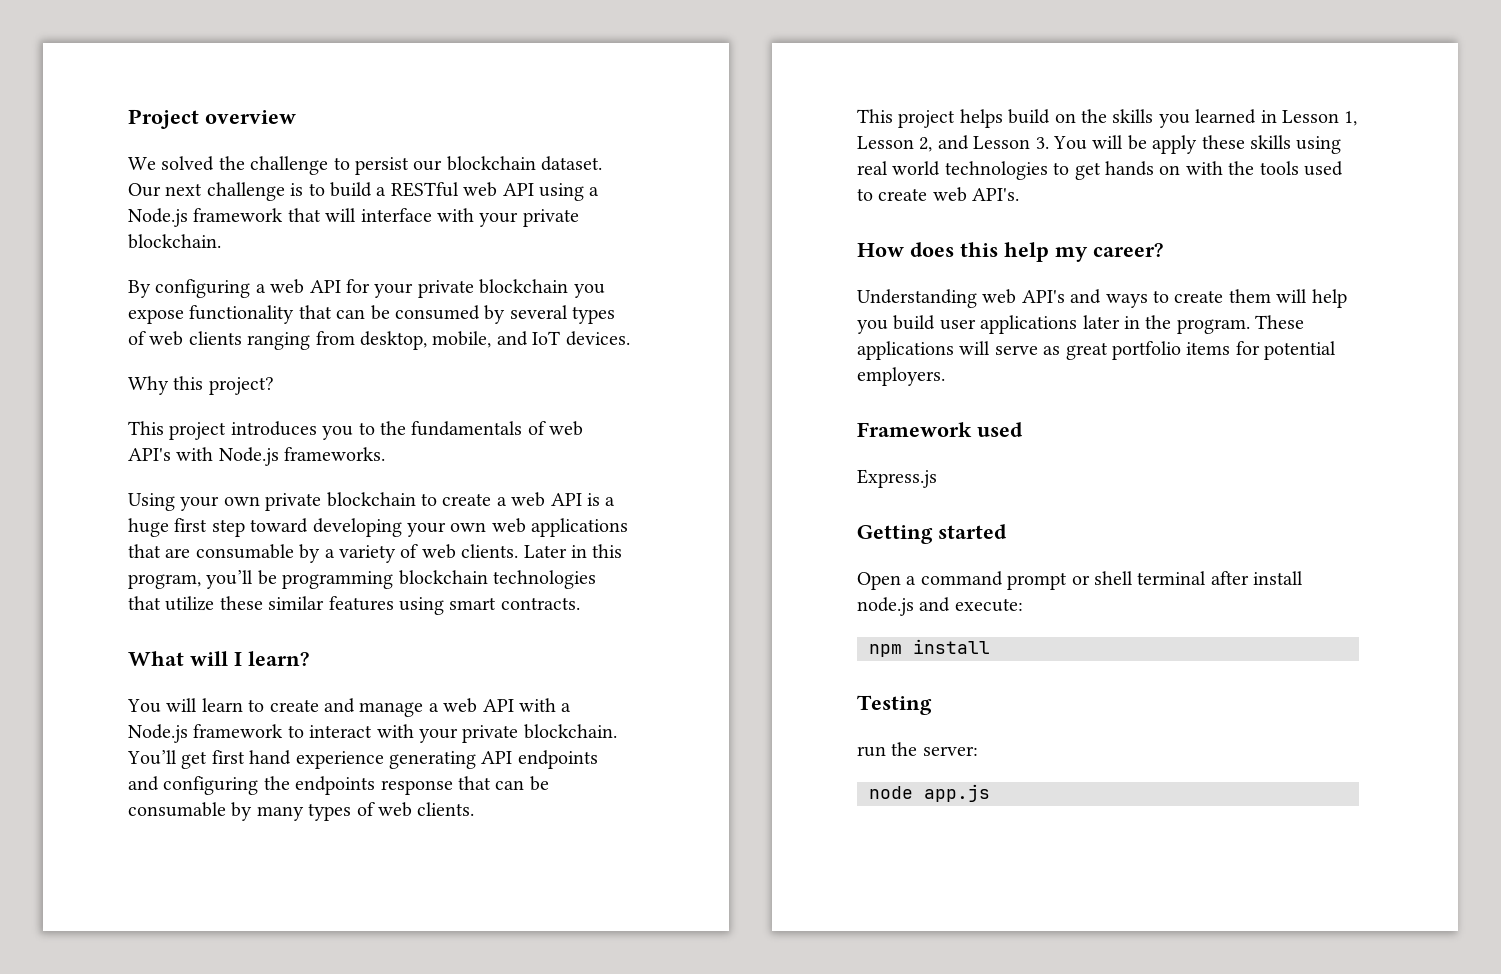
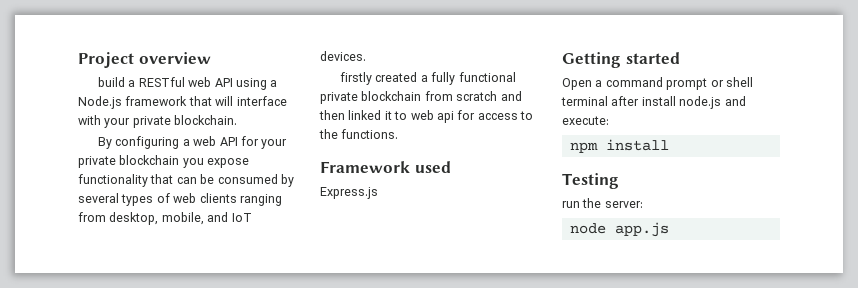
- We solved the challenge to persist our blockchain dataset. Our next challenge is to build a RESTful web API using a Node.js framework that will interface with your private blockchain.
+ build a RESTful web API using a Node.js framework that will interface with your private blockchain.
- Why this project?
- This project introduces you to the fundamentals of web API's with Node.js frameworks.
- Using your own private blockchain to create a web API is a huge first step toward developing your own web applications that are consumable by a variety of web clients. Later in this program, you’ll be programming blockchain technologies that utilize these similar features using smart contracts.
- What will I learn?
- You will learn to create and manage a web API with a Node.js framework to interact with your private blockchain. You’ll get first hand experience generating API endpoints and configuring the endpoints response that can be consumable by many types of web clients.
- This project helps build on the skills you learned in Lesson 1, Lesson 2, and Lesson 3. You will be apply these skills using real world technologies to get hands on with the tools used to create web API's.
- How does this help my career?
- Understanding web API's and ways to create them will help you build user applications later in the program. These applications will serve as great portfolio items for potential employers.
+ firstly created a fully functional private blockchain from scratch and then linked it to web api for access to the functions.

